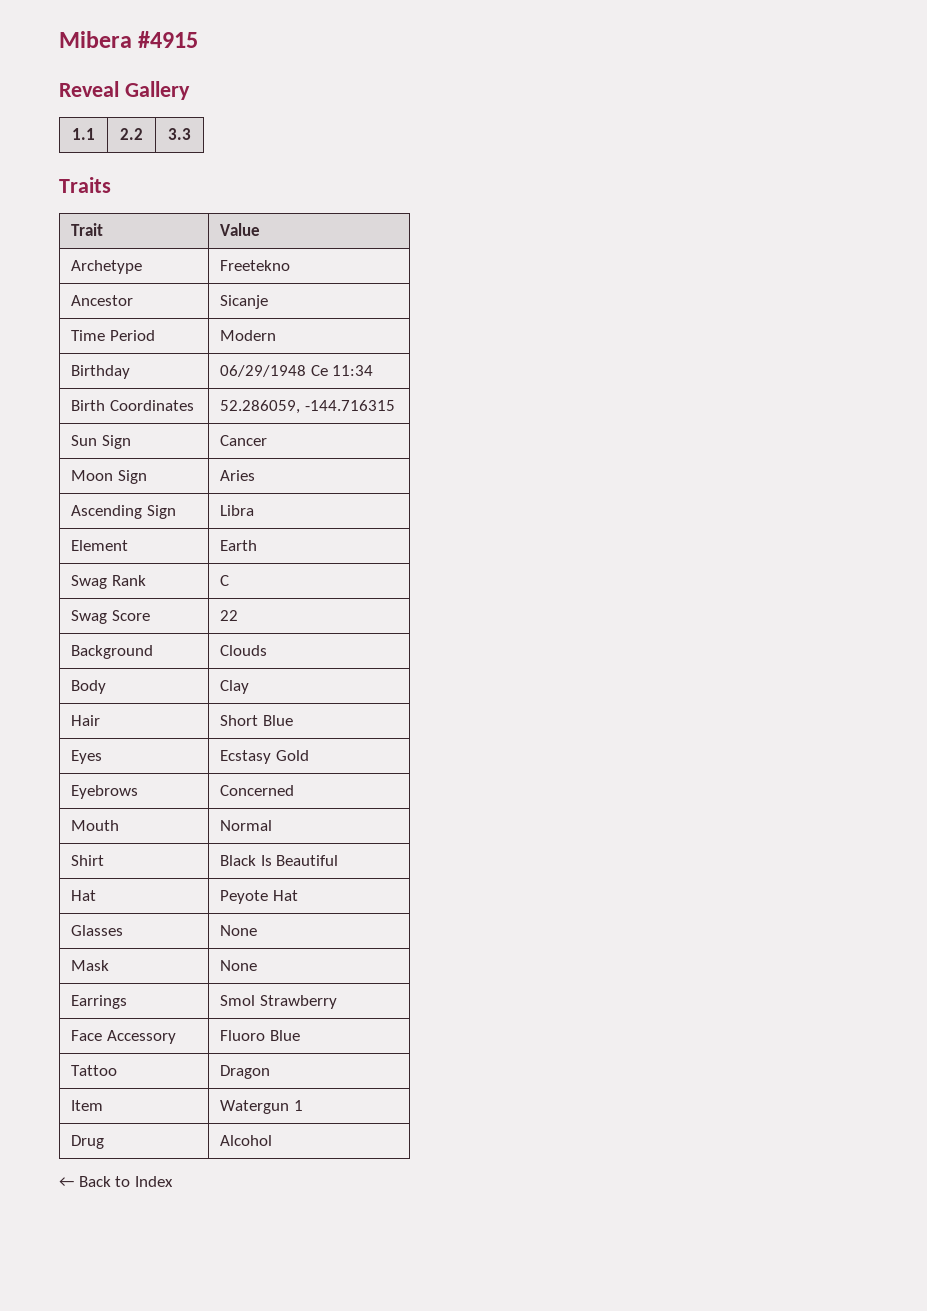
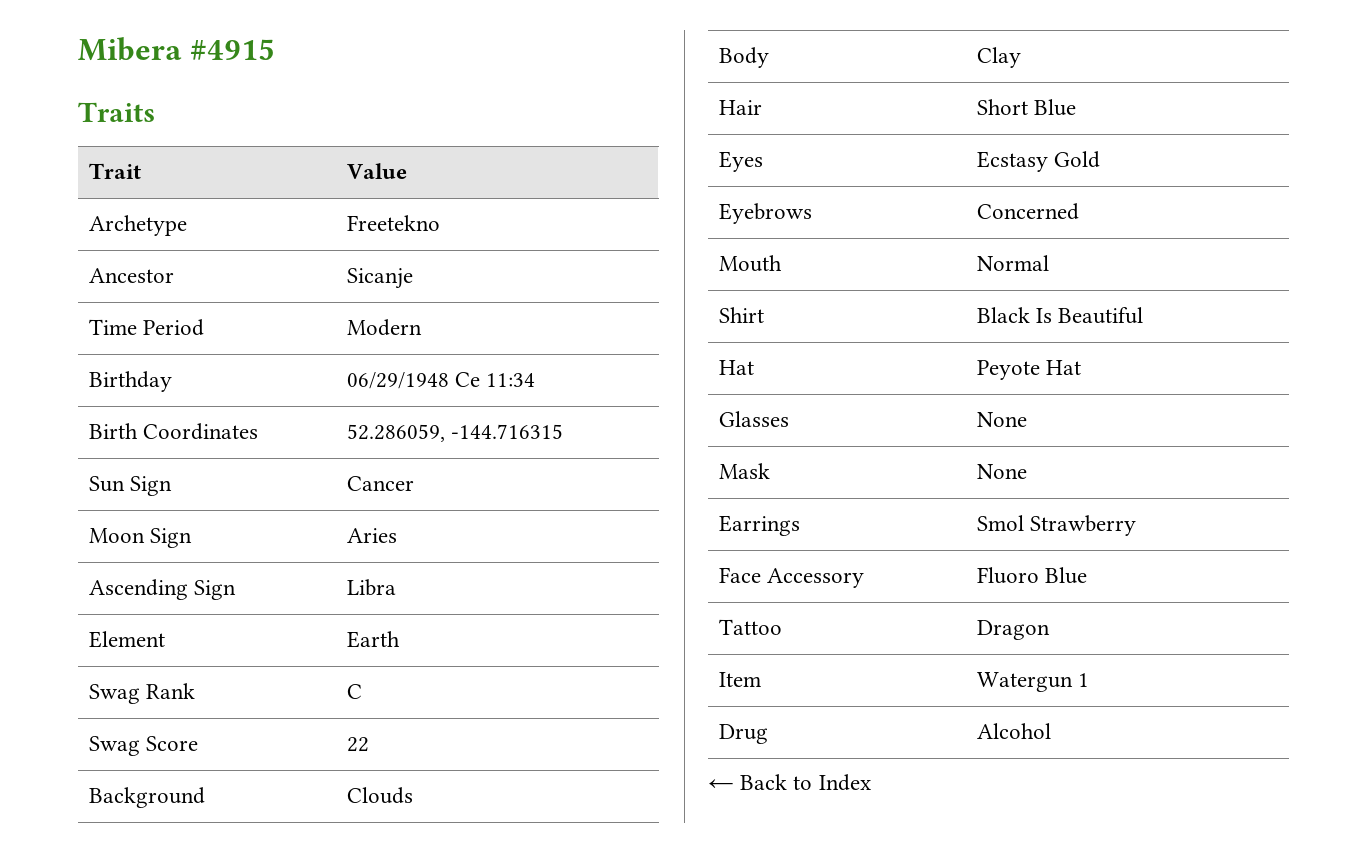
- Reveal Gallery
- 1.1 | 2.2 | 3.3

